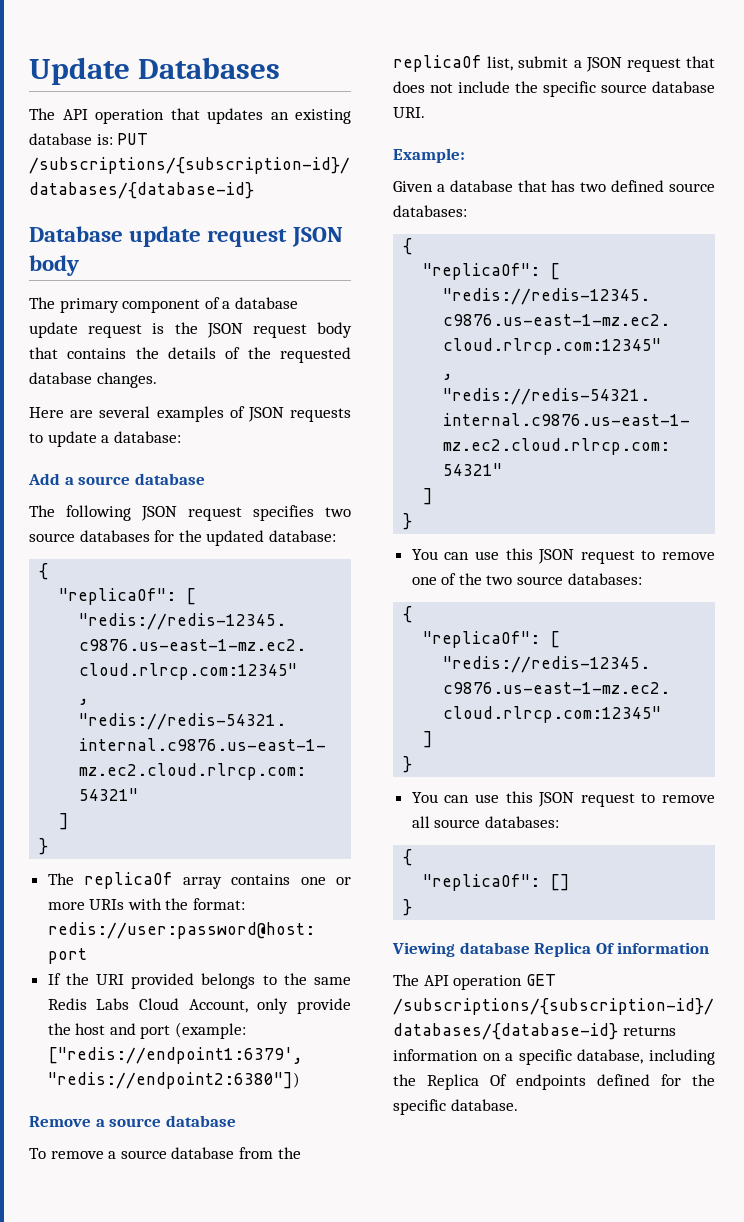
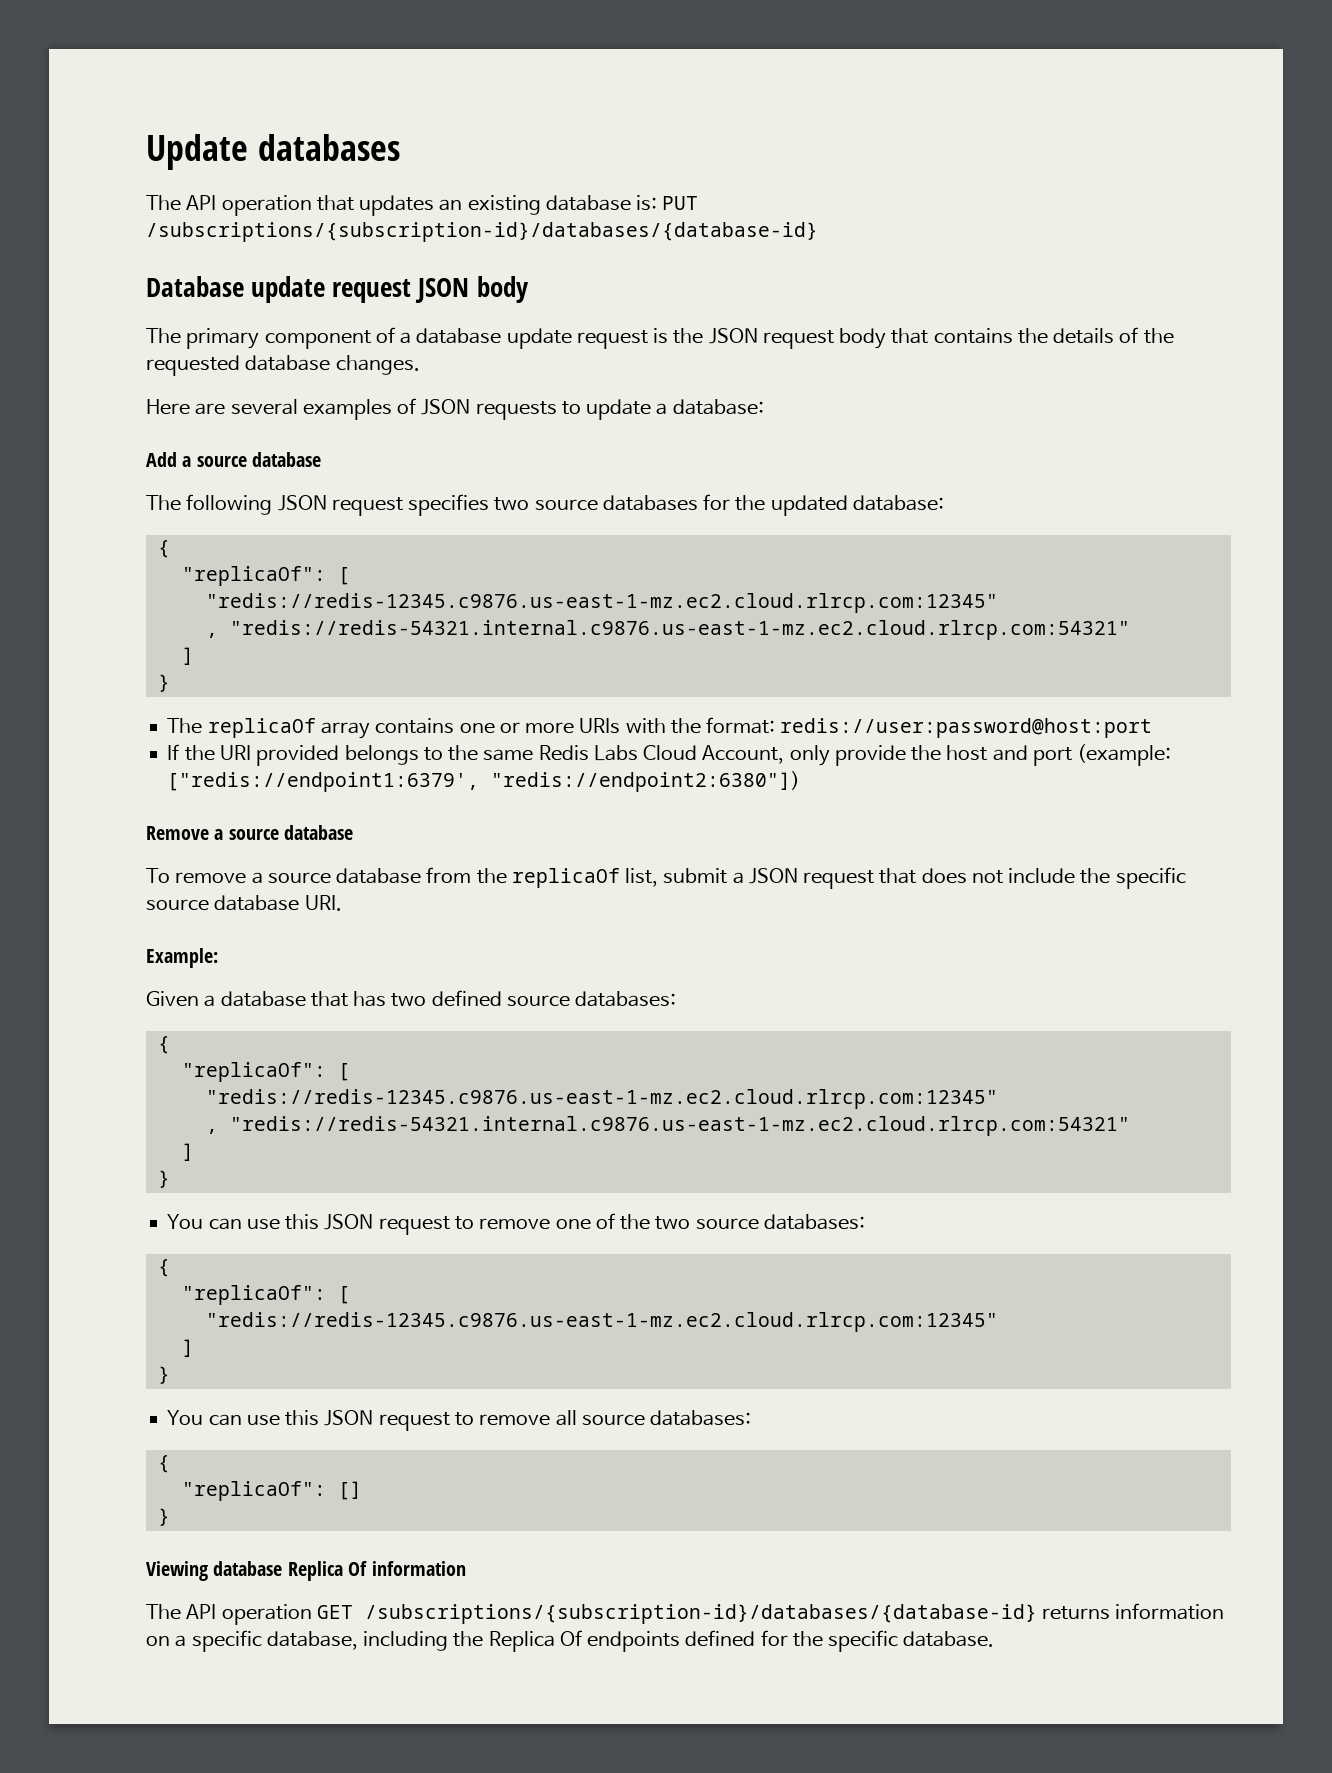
- Update Databases
+ Update databases

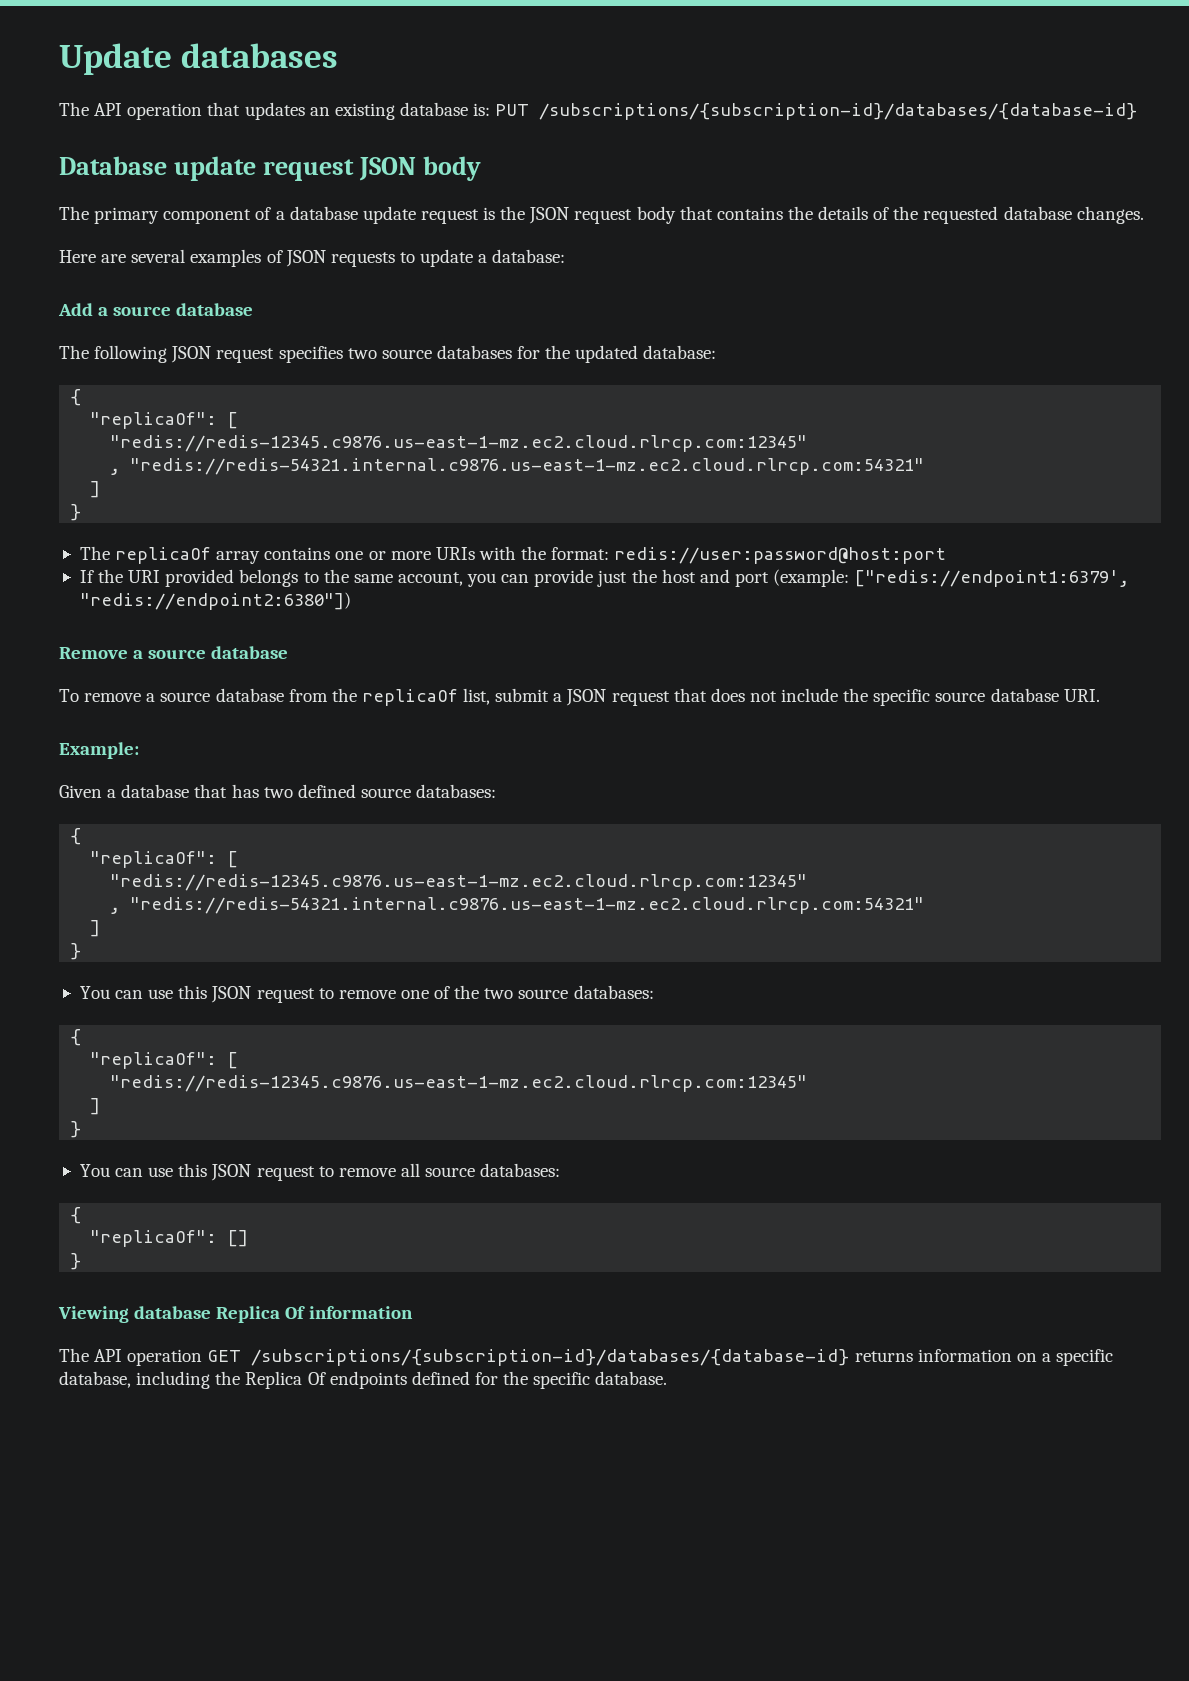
- If the URI provided belongs to the same Redis Labs Cloud Account, only provide the host and port (example: ["redis://endpoint1:6379', "redis://endpoint2:6380"])
+ If the URI provided belongs to the same account, you can provide just the host and port (example: ["redis://endpoint1:6379', "redis://endpoint2:6380"])

